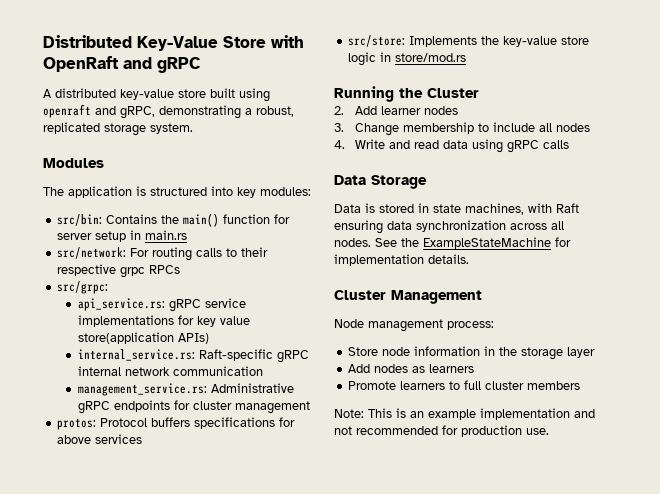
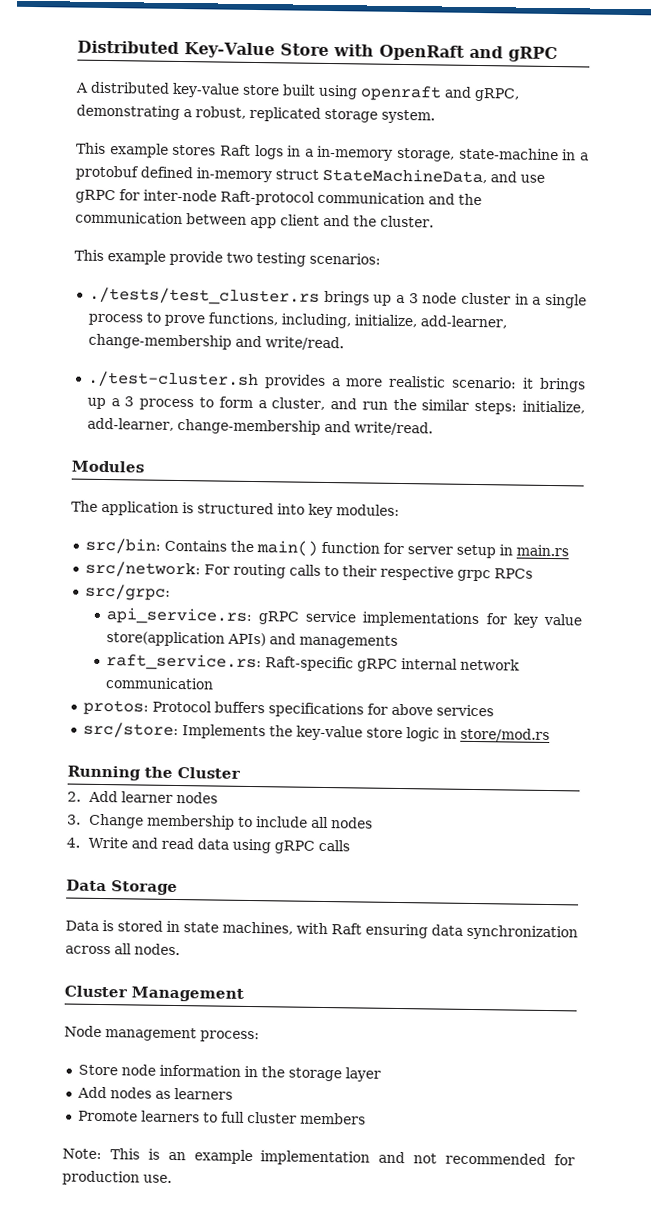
+ This example stores Raft logs in a in-memory storage, state-machine in a protobuf defined in-memory struct StateMachineData, and use gRPC for inter-node Raft-protocol communication and the communication between app client and the cluster.
+ This example provide two testing scenarios:
+ ./tests/test_cluster.rs brings up a 3 node cluster in a single process to prove functions, including, initialize, add-learner, change-membership and write/read.
+ ./test-cluster.sh provides a more realistic scenario: it brings up a 3 process to form a cluster, and run the similar steps: initialize, add-learner, change-membership and write/read.
- api_service.rs: gRPC service implementations for key value store(application APIs)
- internal_service.rs: Raft-specific gRPC internal network communication
+ api_service.rs: gRPC service implementations for key value store(application APIs) and managements
+ raft_service.rs: Raft-specific gRPC internal network communication
- management_service.rs: Administrative gRPC endpoints for cluster management
- See the ExampleStateMachine for implementation details.

